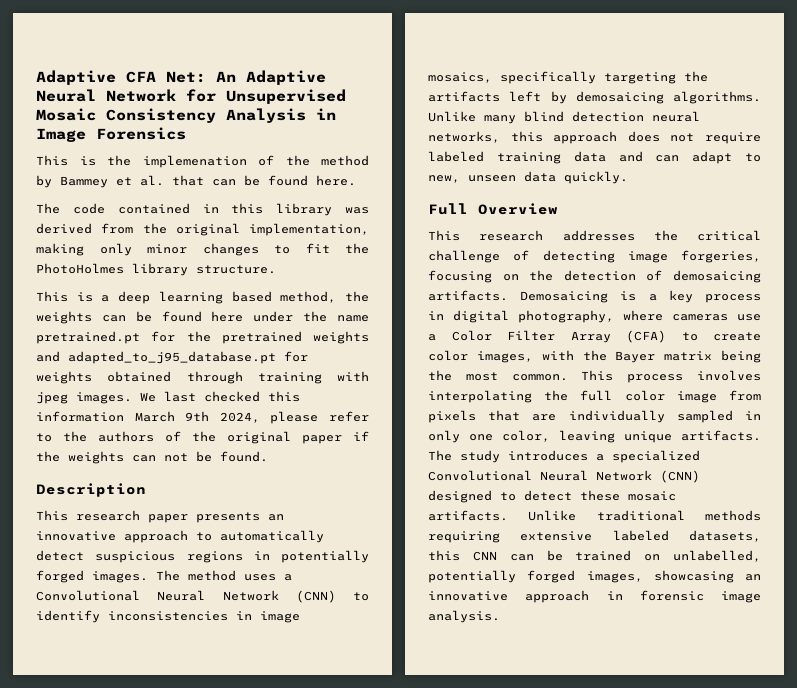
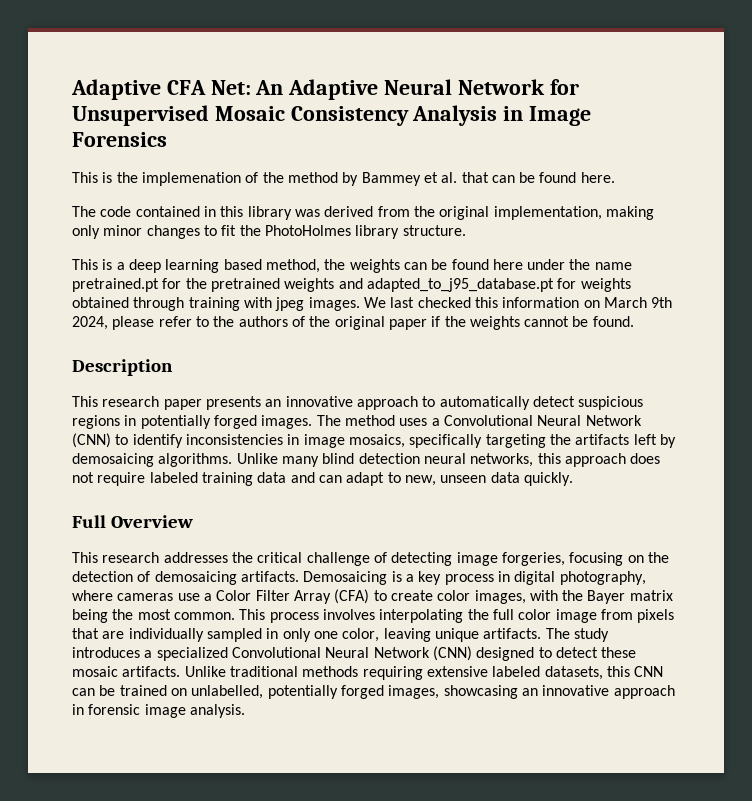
- We last checked this information March 9th 2024, please refer to the authors of the original paper if the weights can not be found.
+ We last checked this information on March 9th 2024, please refer to the authors of the original paper if the weights cannot be found.

